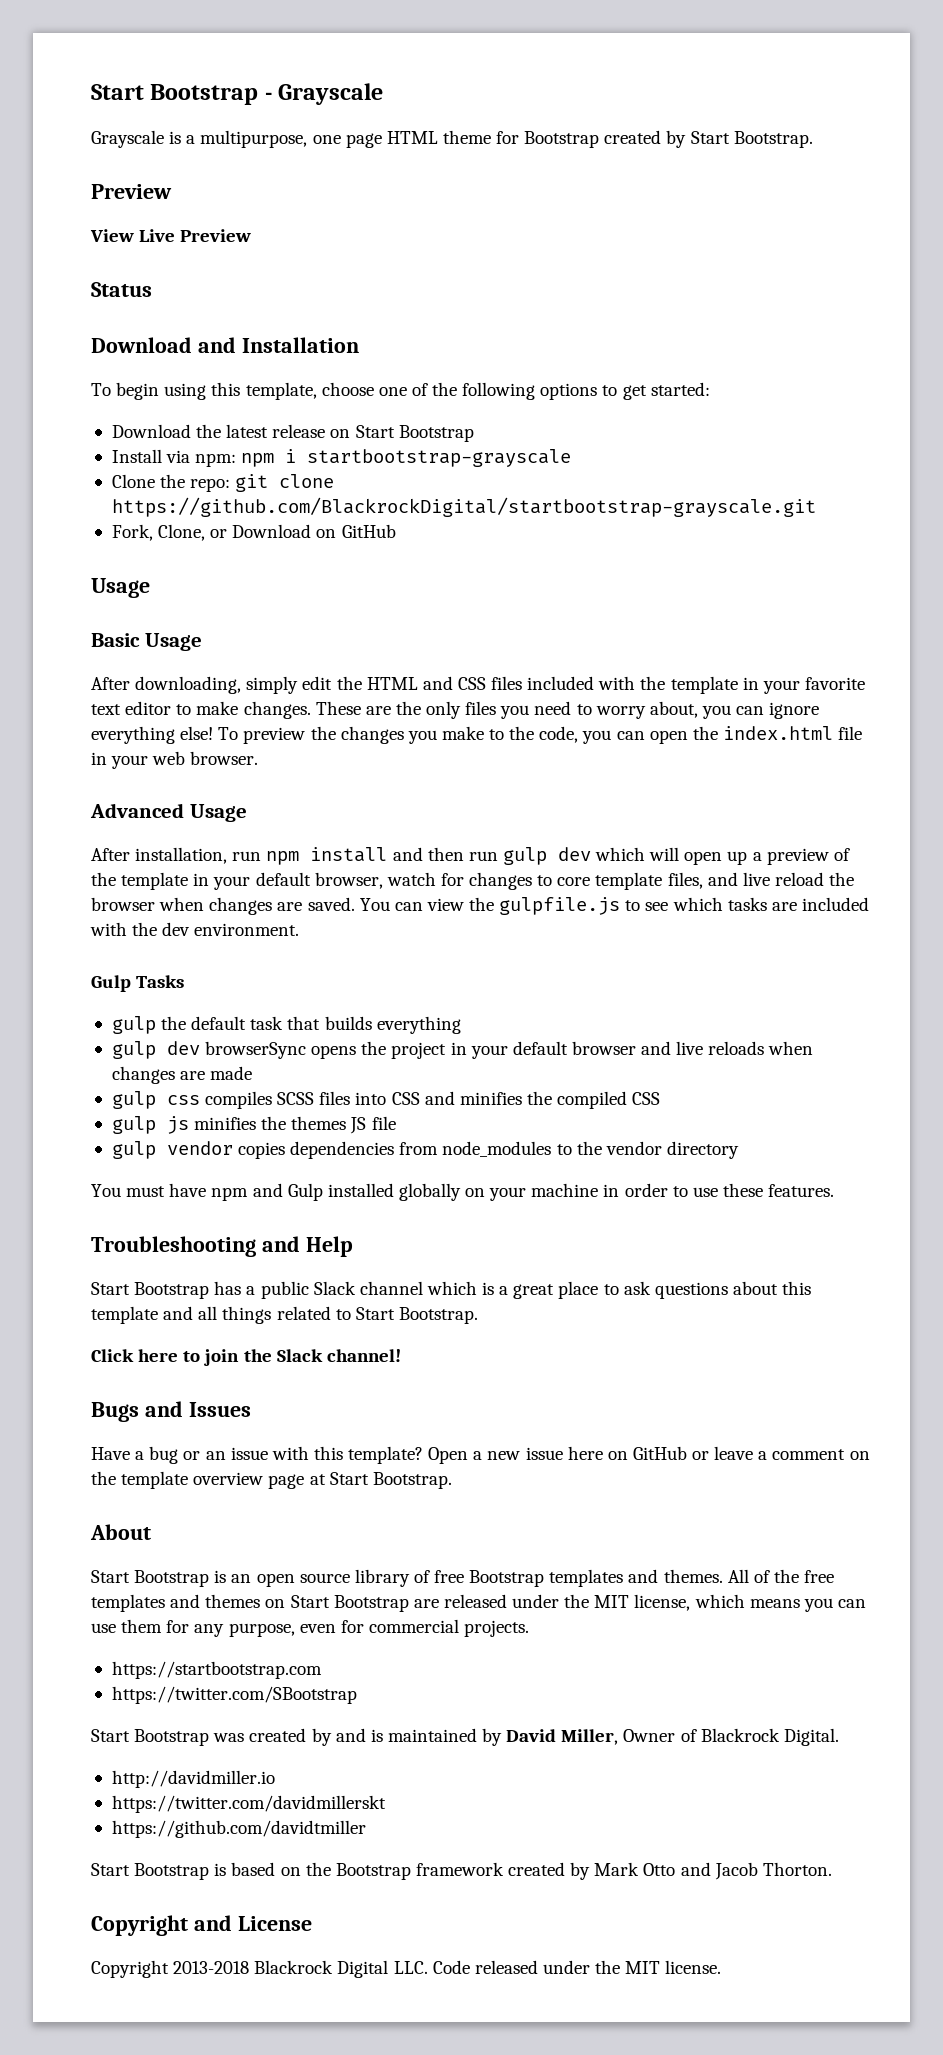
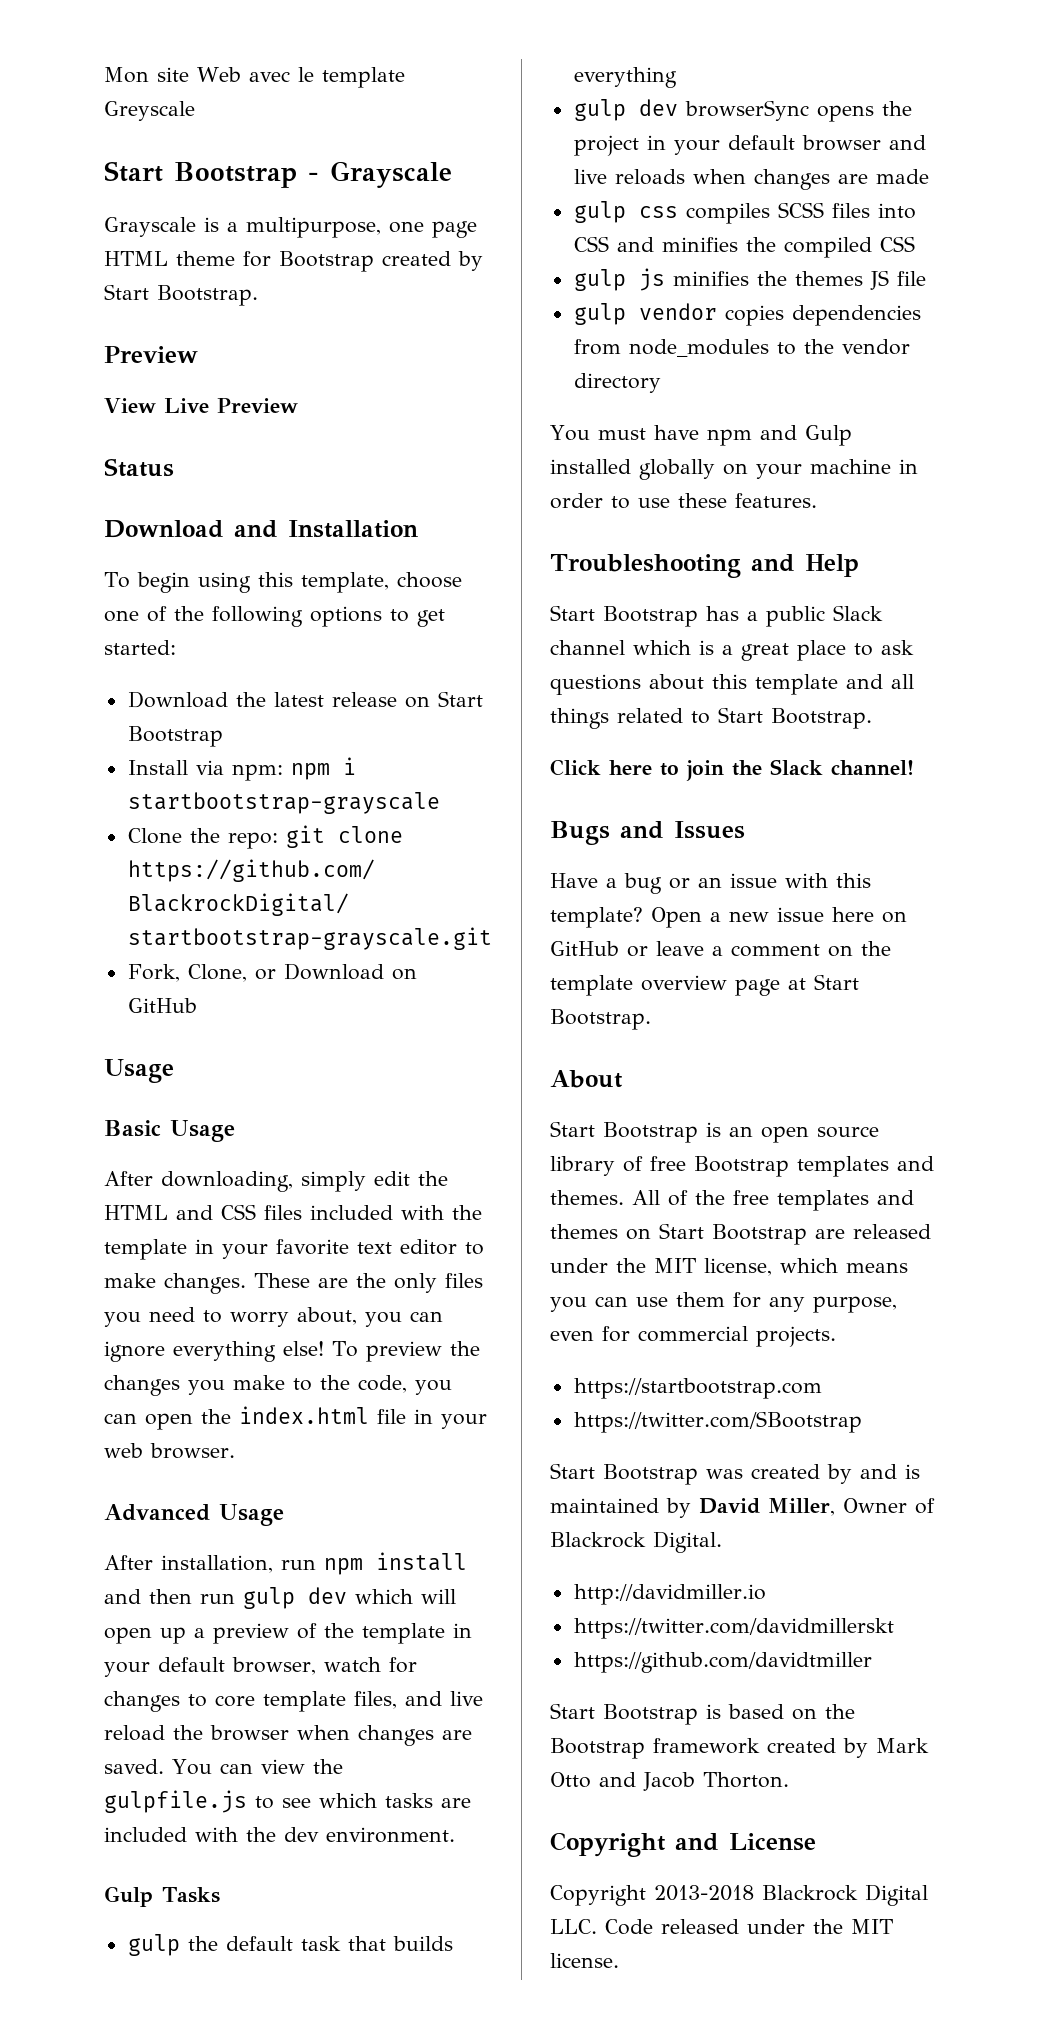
+ Mon site Web avec le template Greyscale

